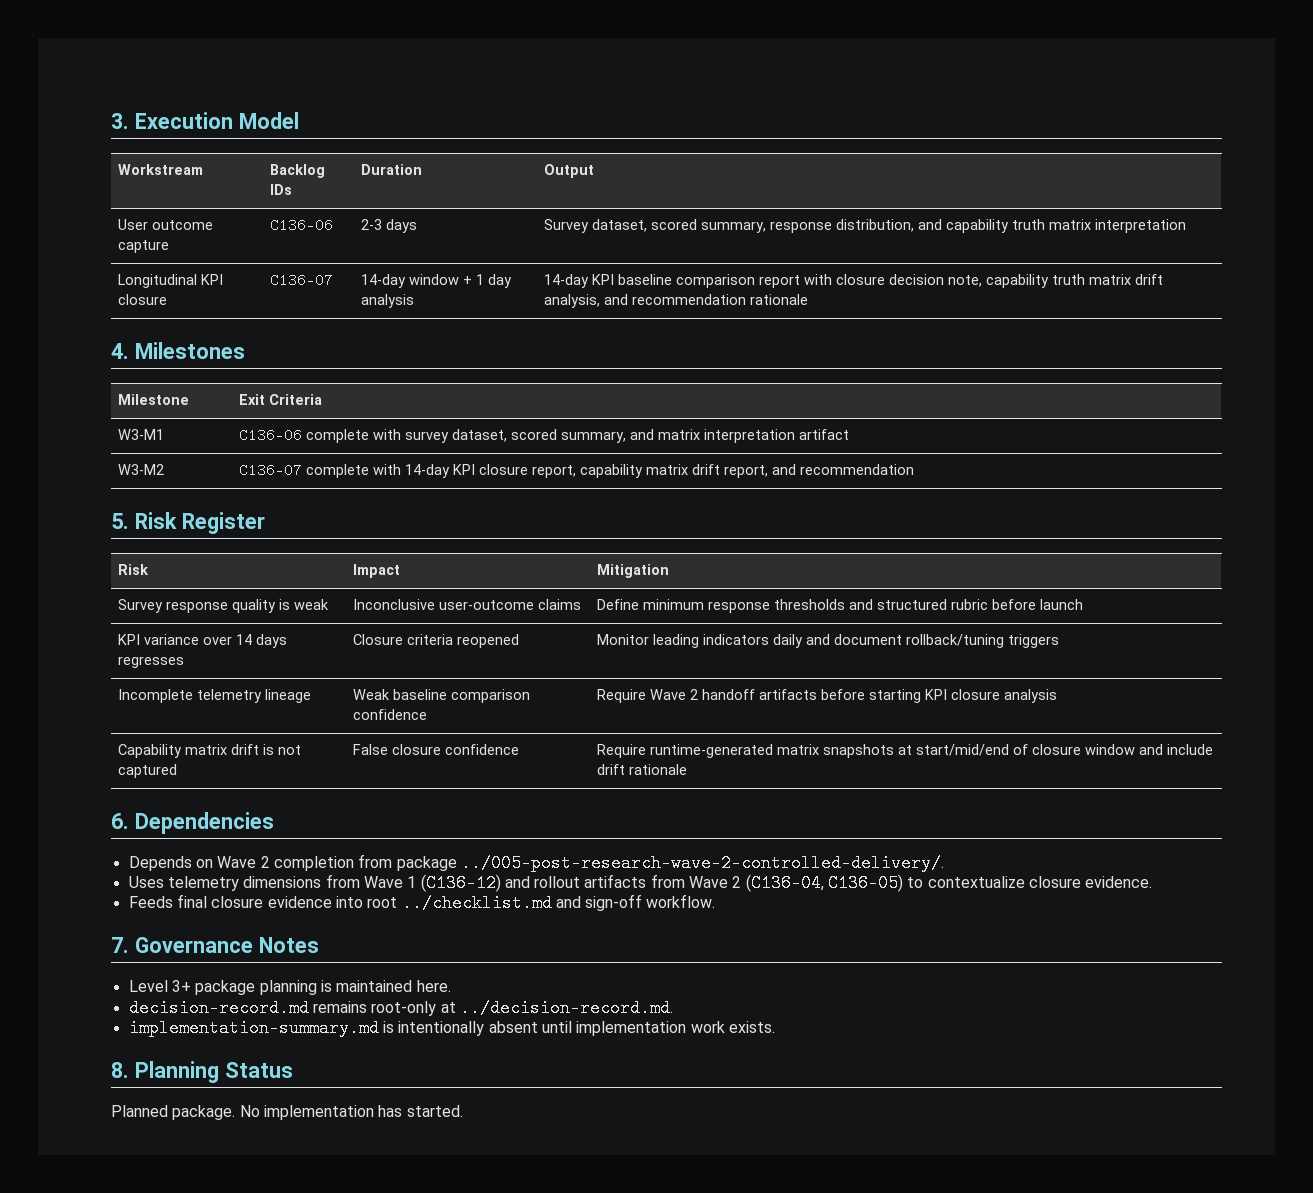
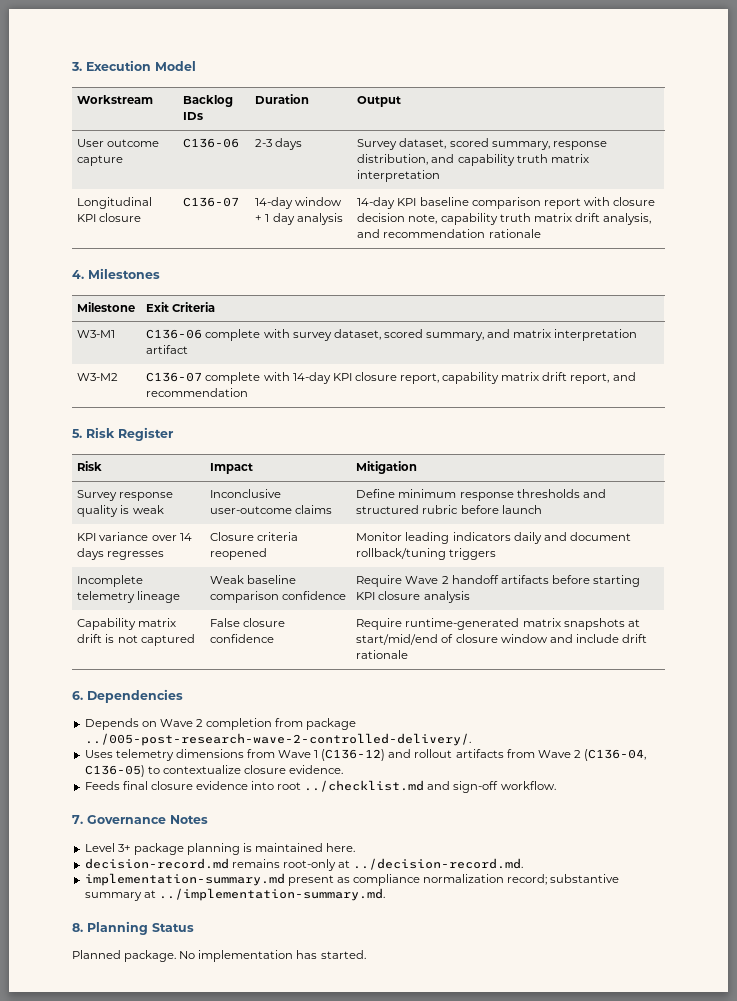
- implementation-summary.md is intentionally absent until implementation work exists.
+ implementation-summary.md present as compliance normalization record; substantive summary at ../implementation-summary.md.

